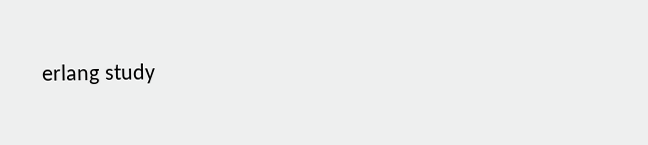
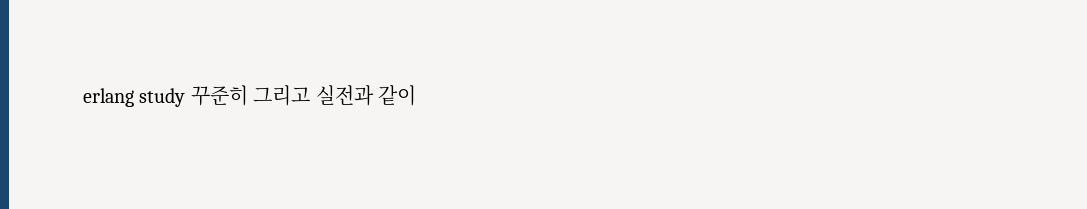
- erlang study
+ erlang study 꾸준히 그리고 실전과 같이

